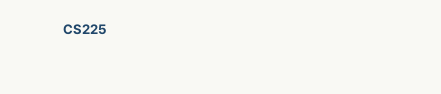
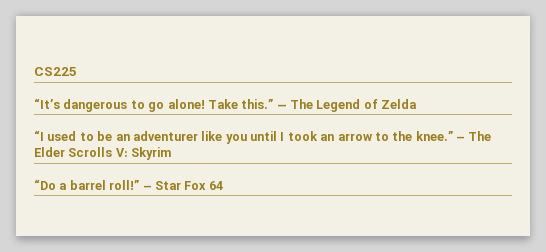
+ “It’s dangerous to go alone! Take this.” — The Legend of Zelda
+ “I used to be an adventurer like you until I took an arrow to the knee.” – The Elder Scrolls V: Skyrim
+ “Do a barrel roll!” – Star Fox 64

